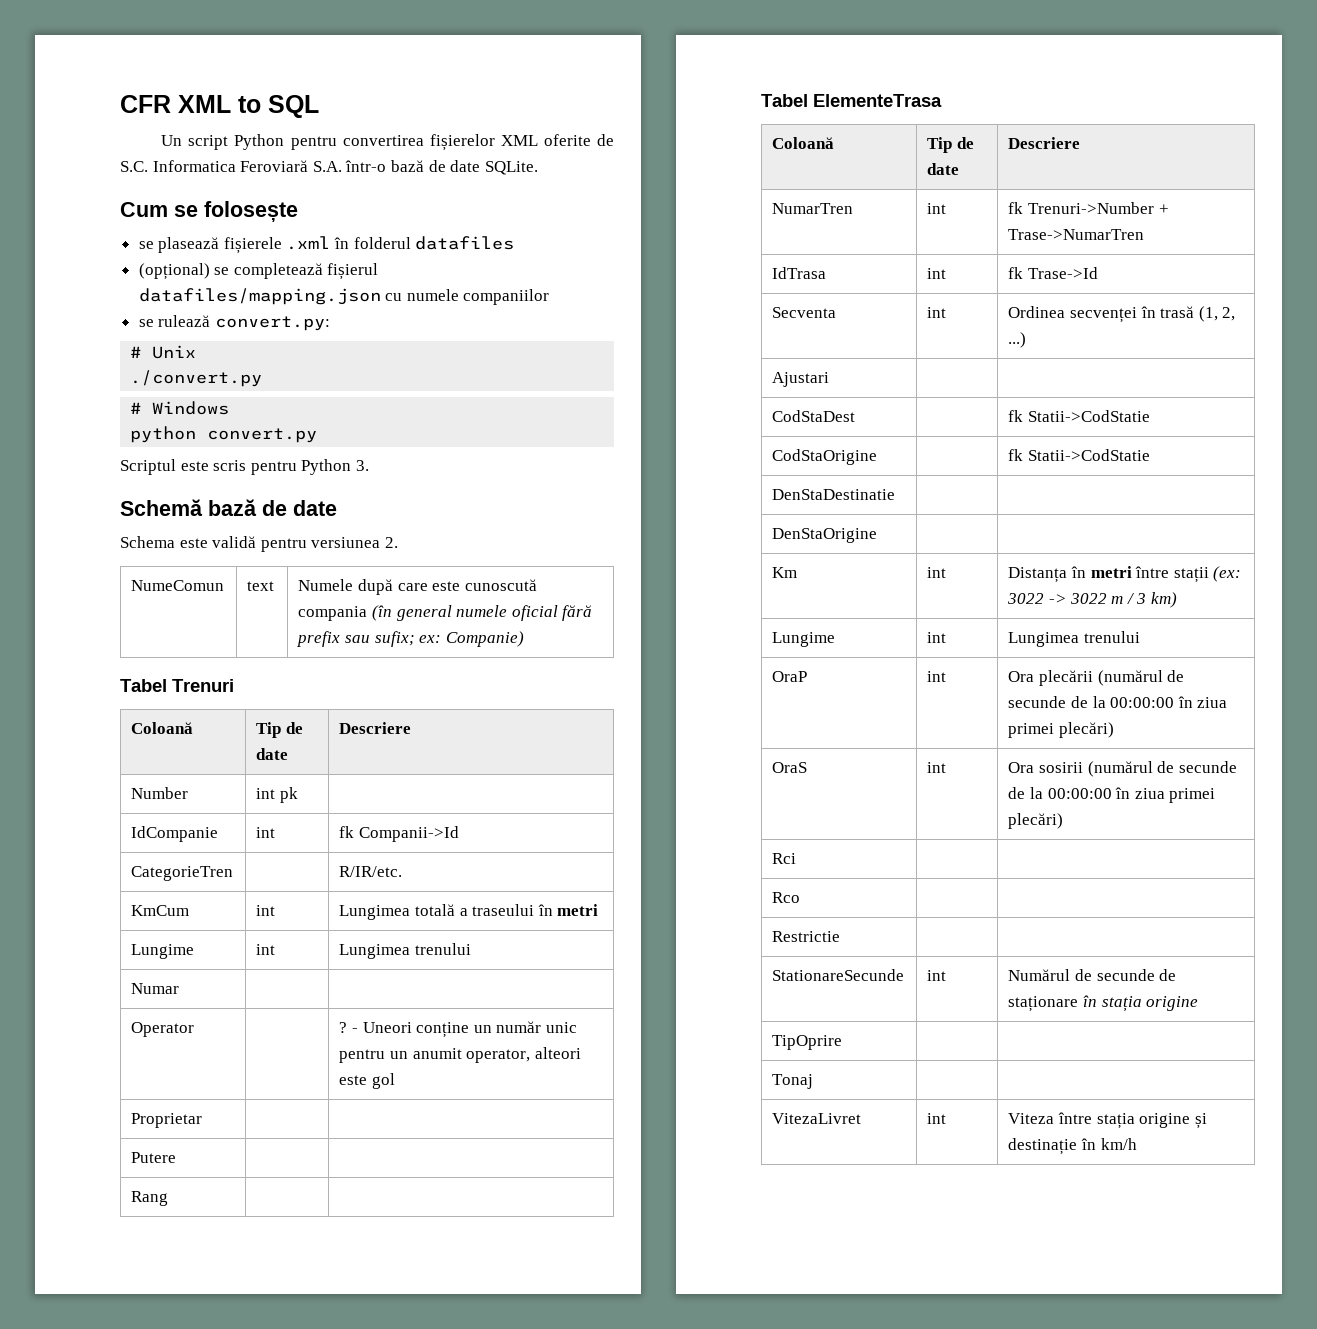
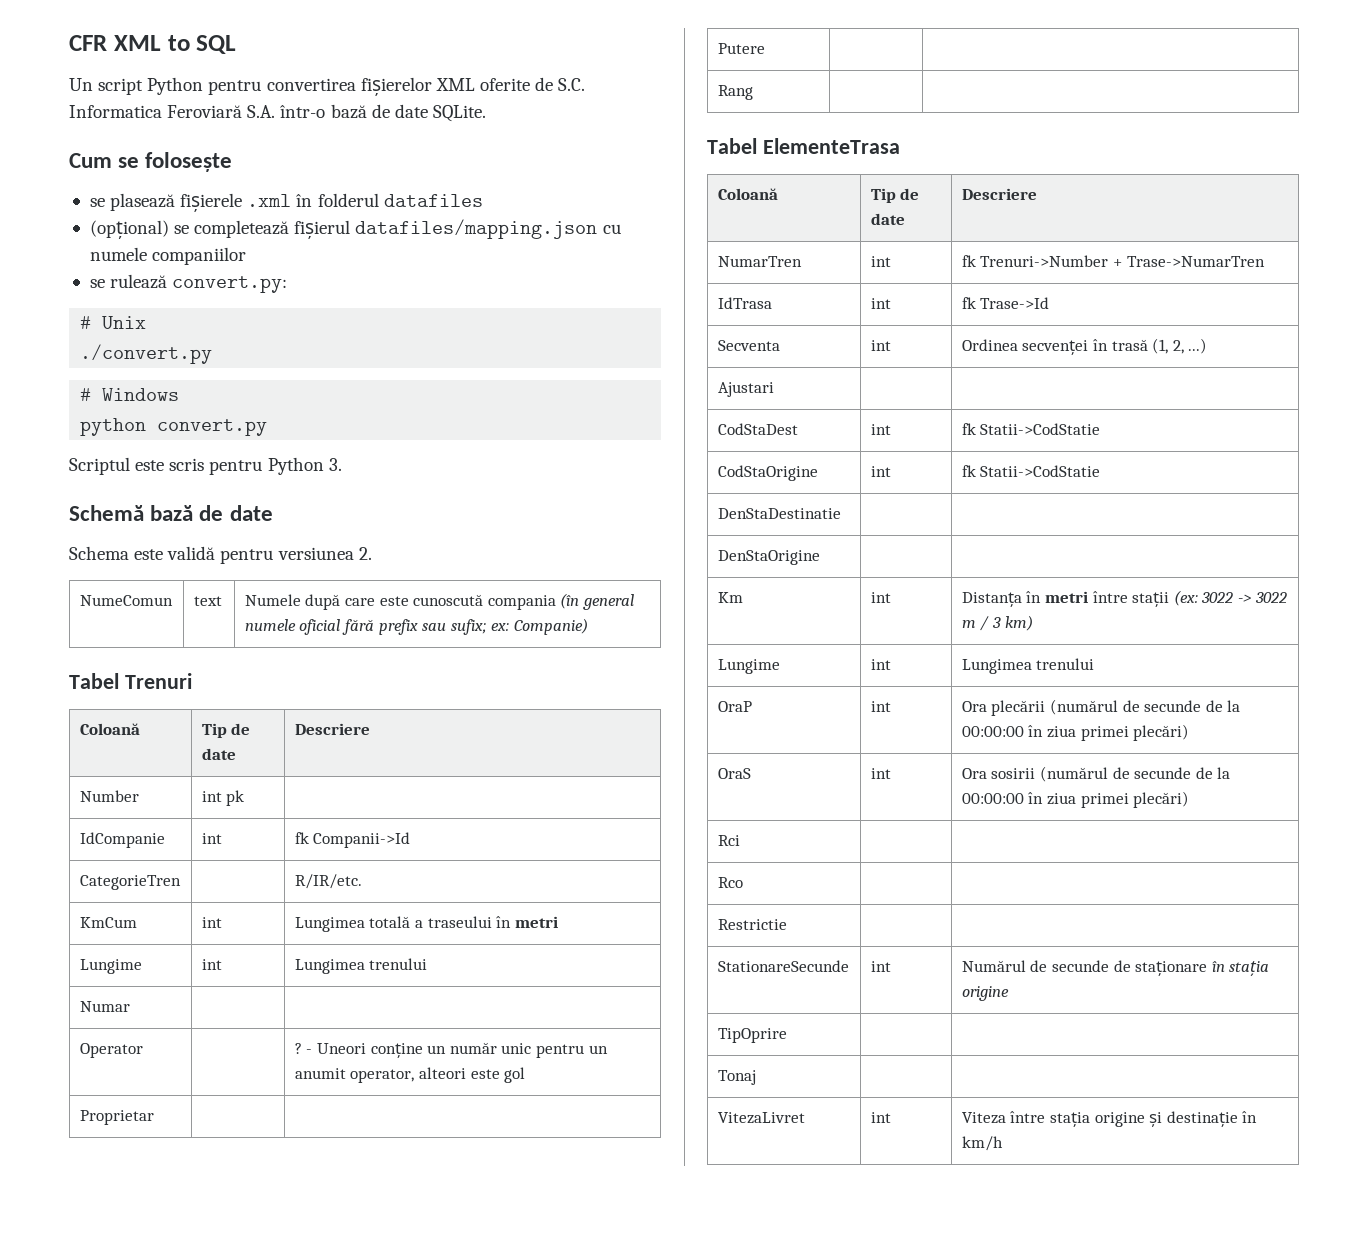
- CodStaDest | | fk Statii->CodStatie
+ CodStaDest | int | fk Statii->CodStatie
- CodStaOrigine | | fk Statii->CodStatie
+ CodStaOrigine | int | fk Statii->CodStatie

